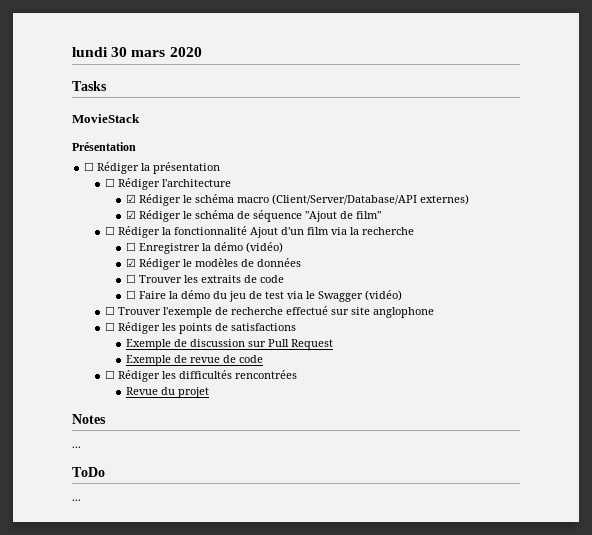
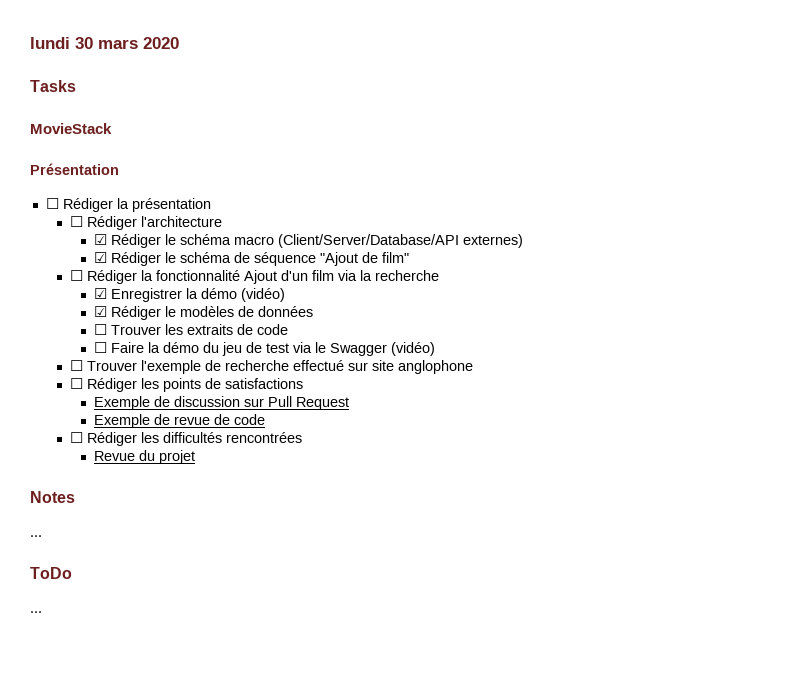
- ☐ Enregistrer la démo (vidéo)
+ ☑ Enregistrer la démo (vidéo)

